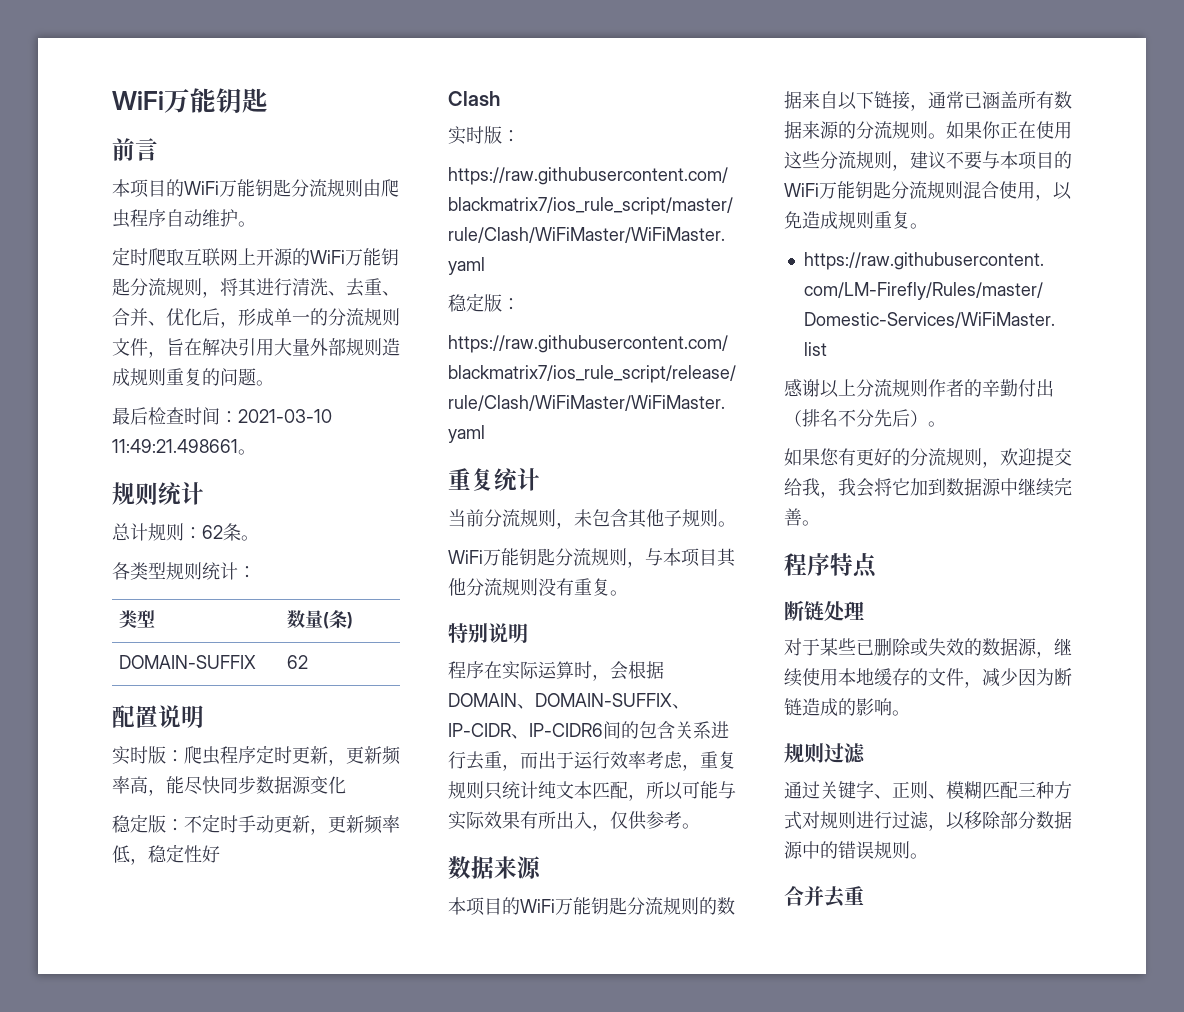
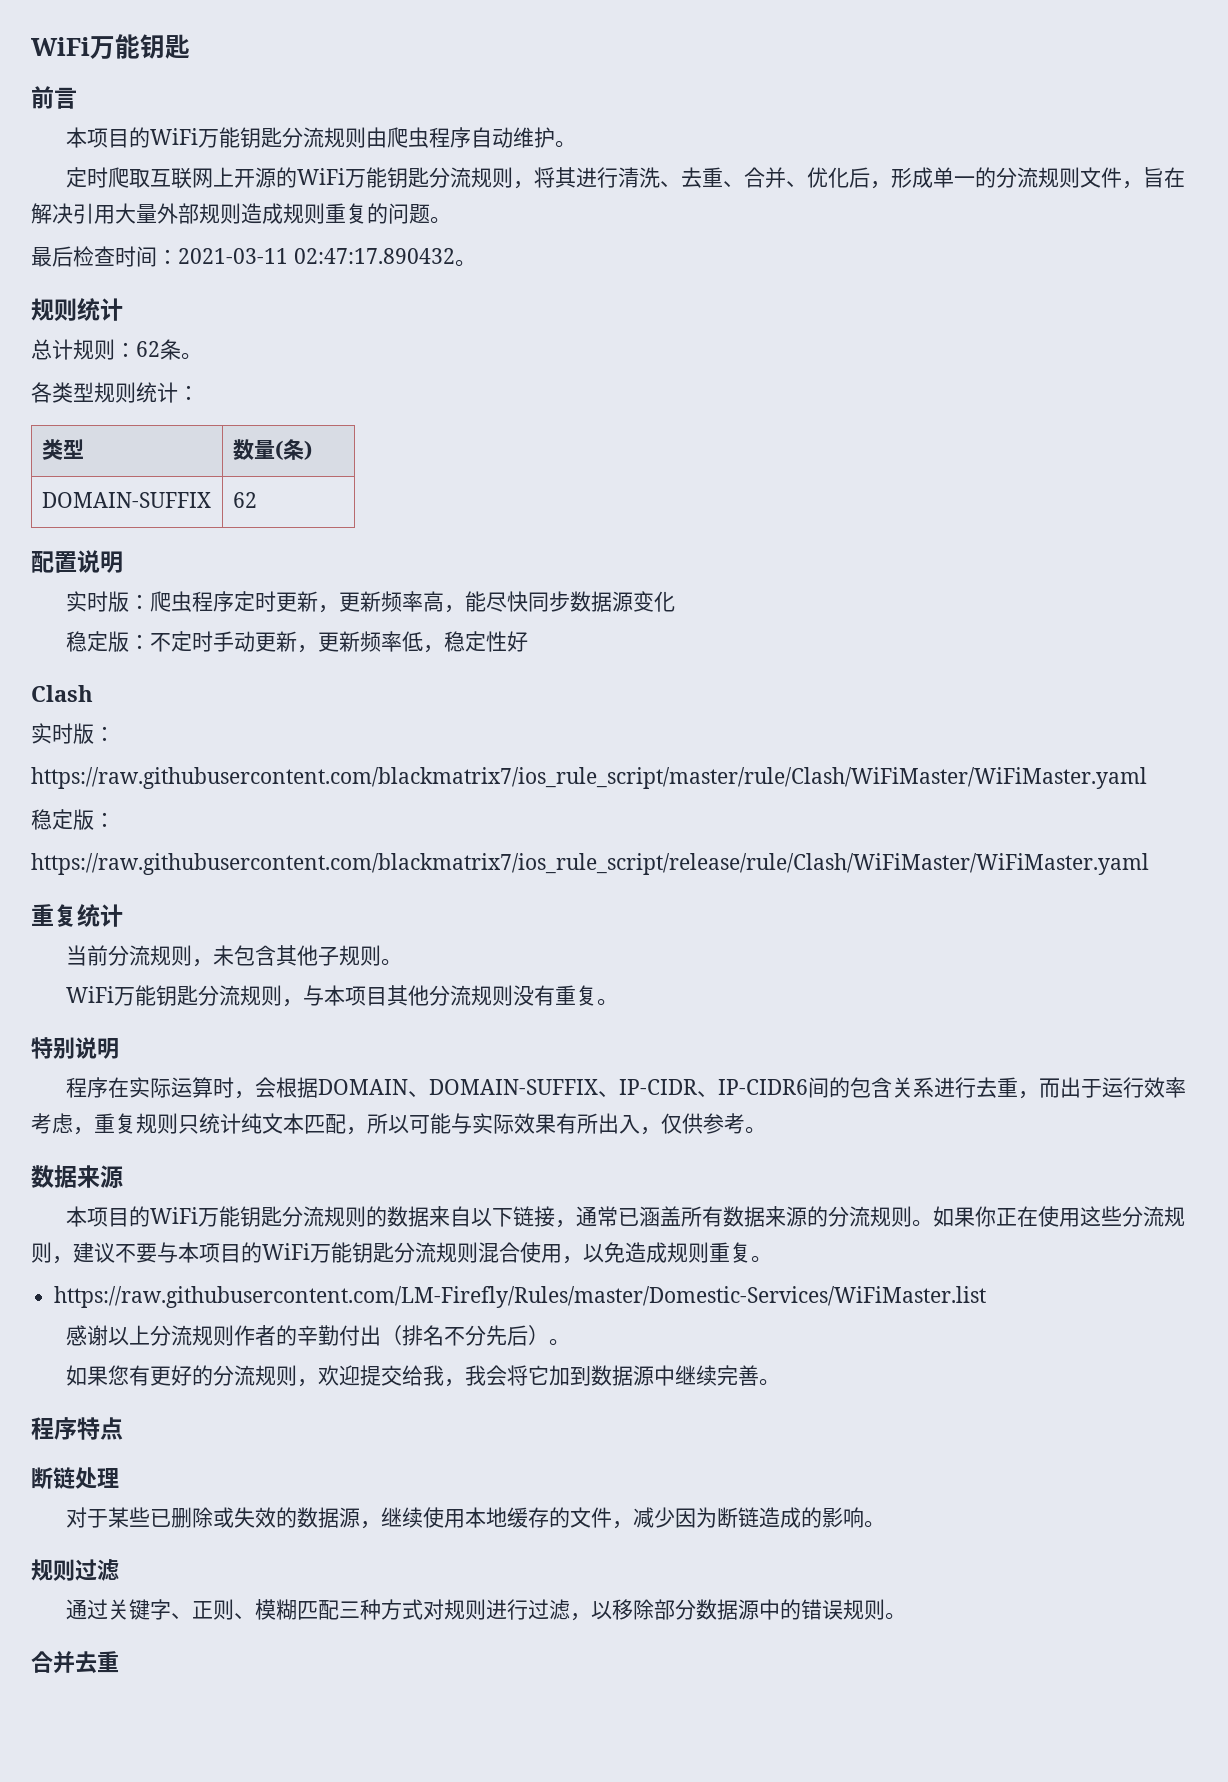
- 最后检查时间：2021-03-10 11:49:21.498661。
+ 最后检查时间：2021-03-11 02:47:17.890432。

